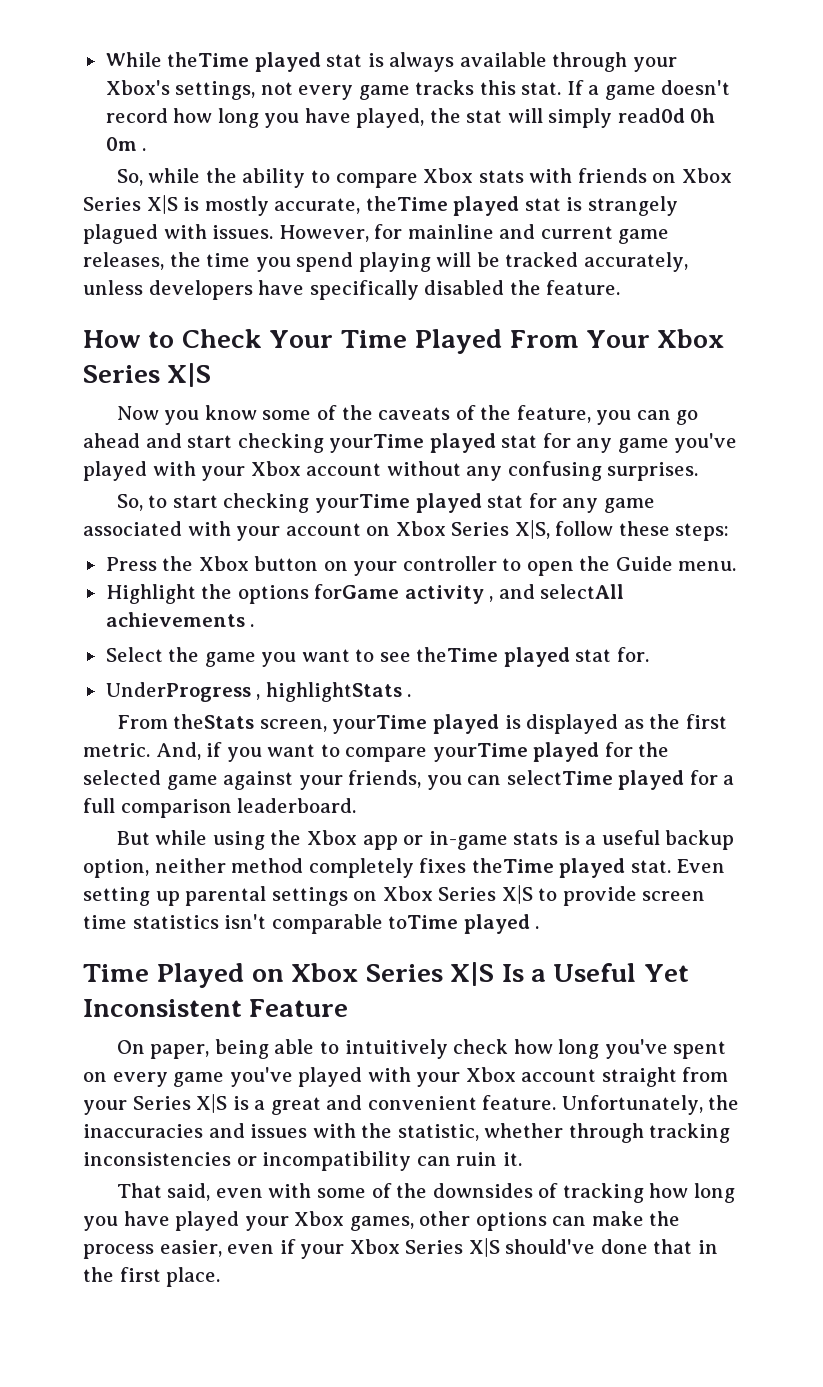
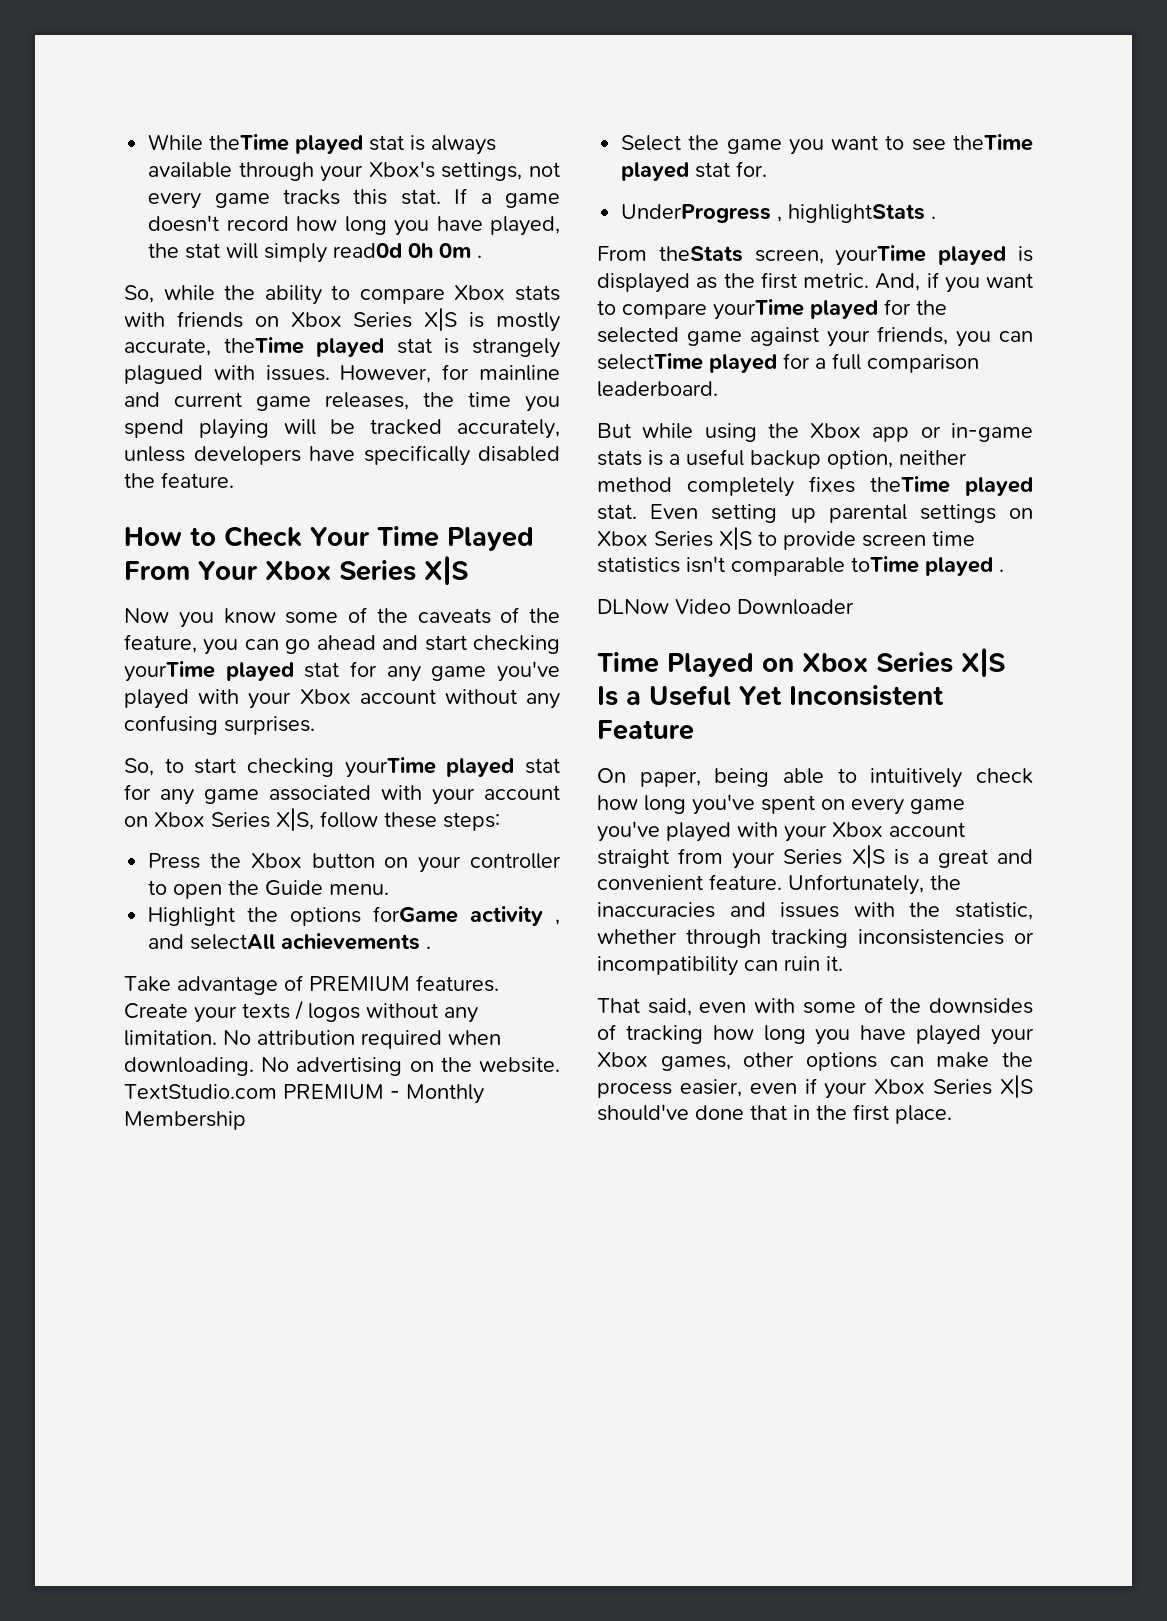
+ Take advantage of PREMIUM features. Create your texts / logos without any limitation. No attribution required when downloading. No advertising on the website. TextStudio.com PREMIUM - Monthly Membership
+ DLNow Video Downloader

